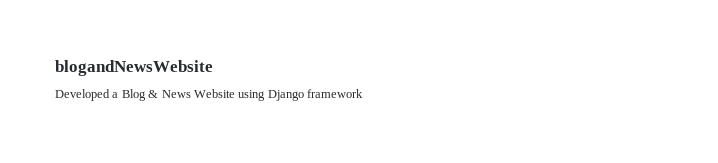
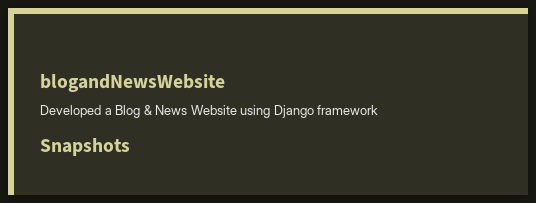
+ Snapshots

